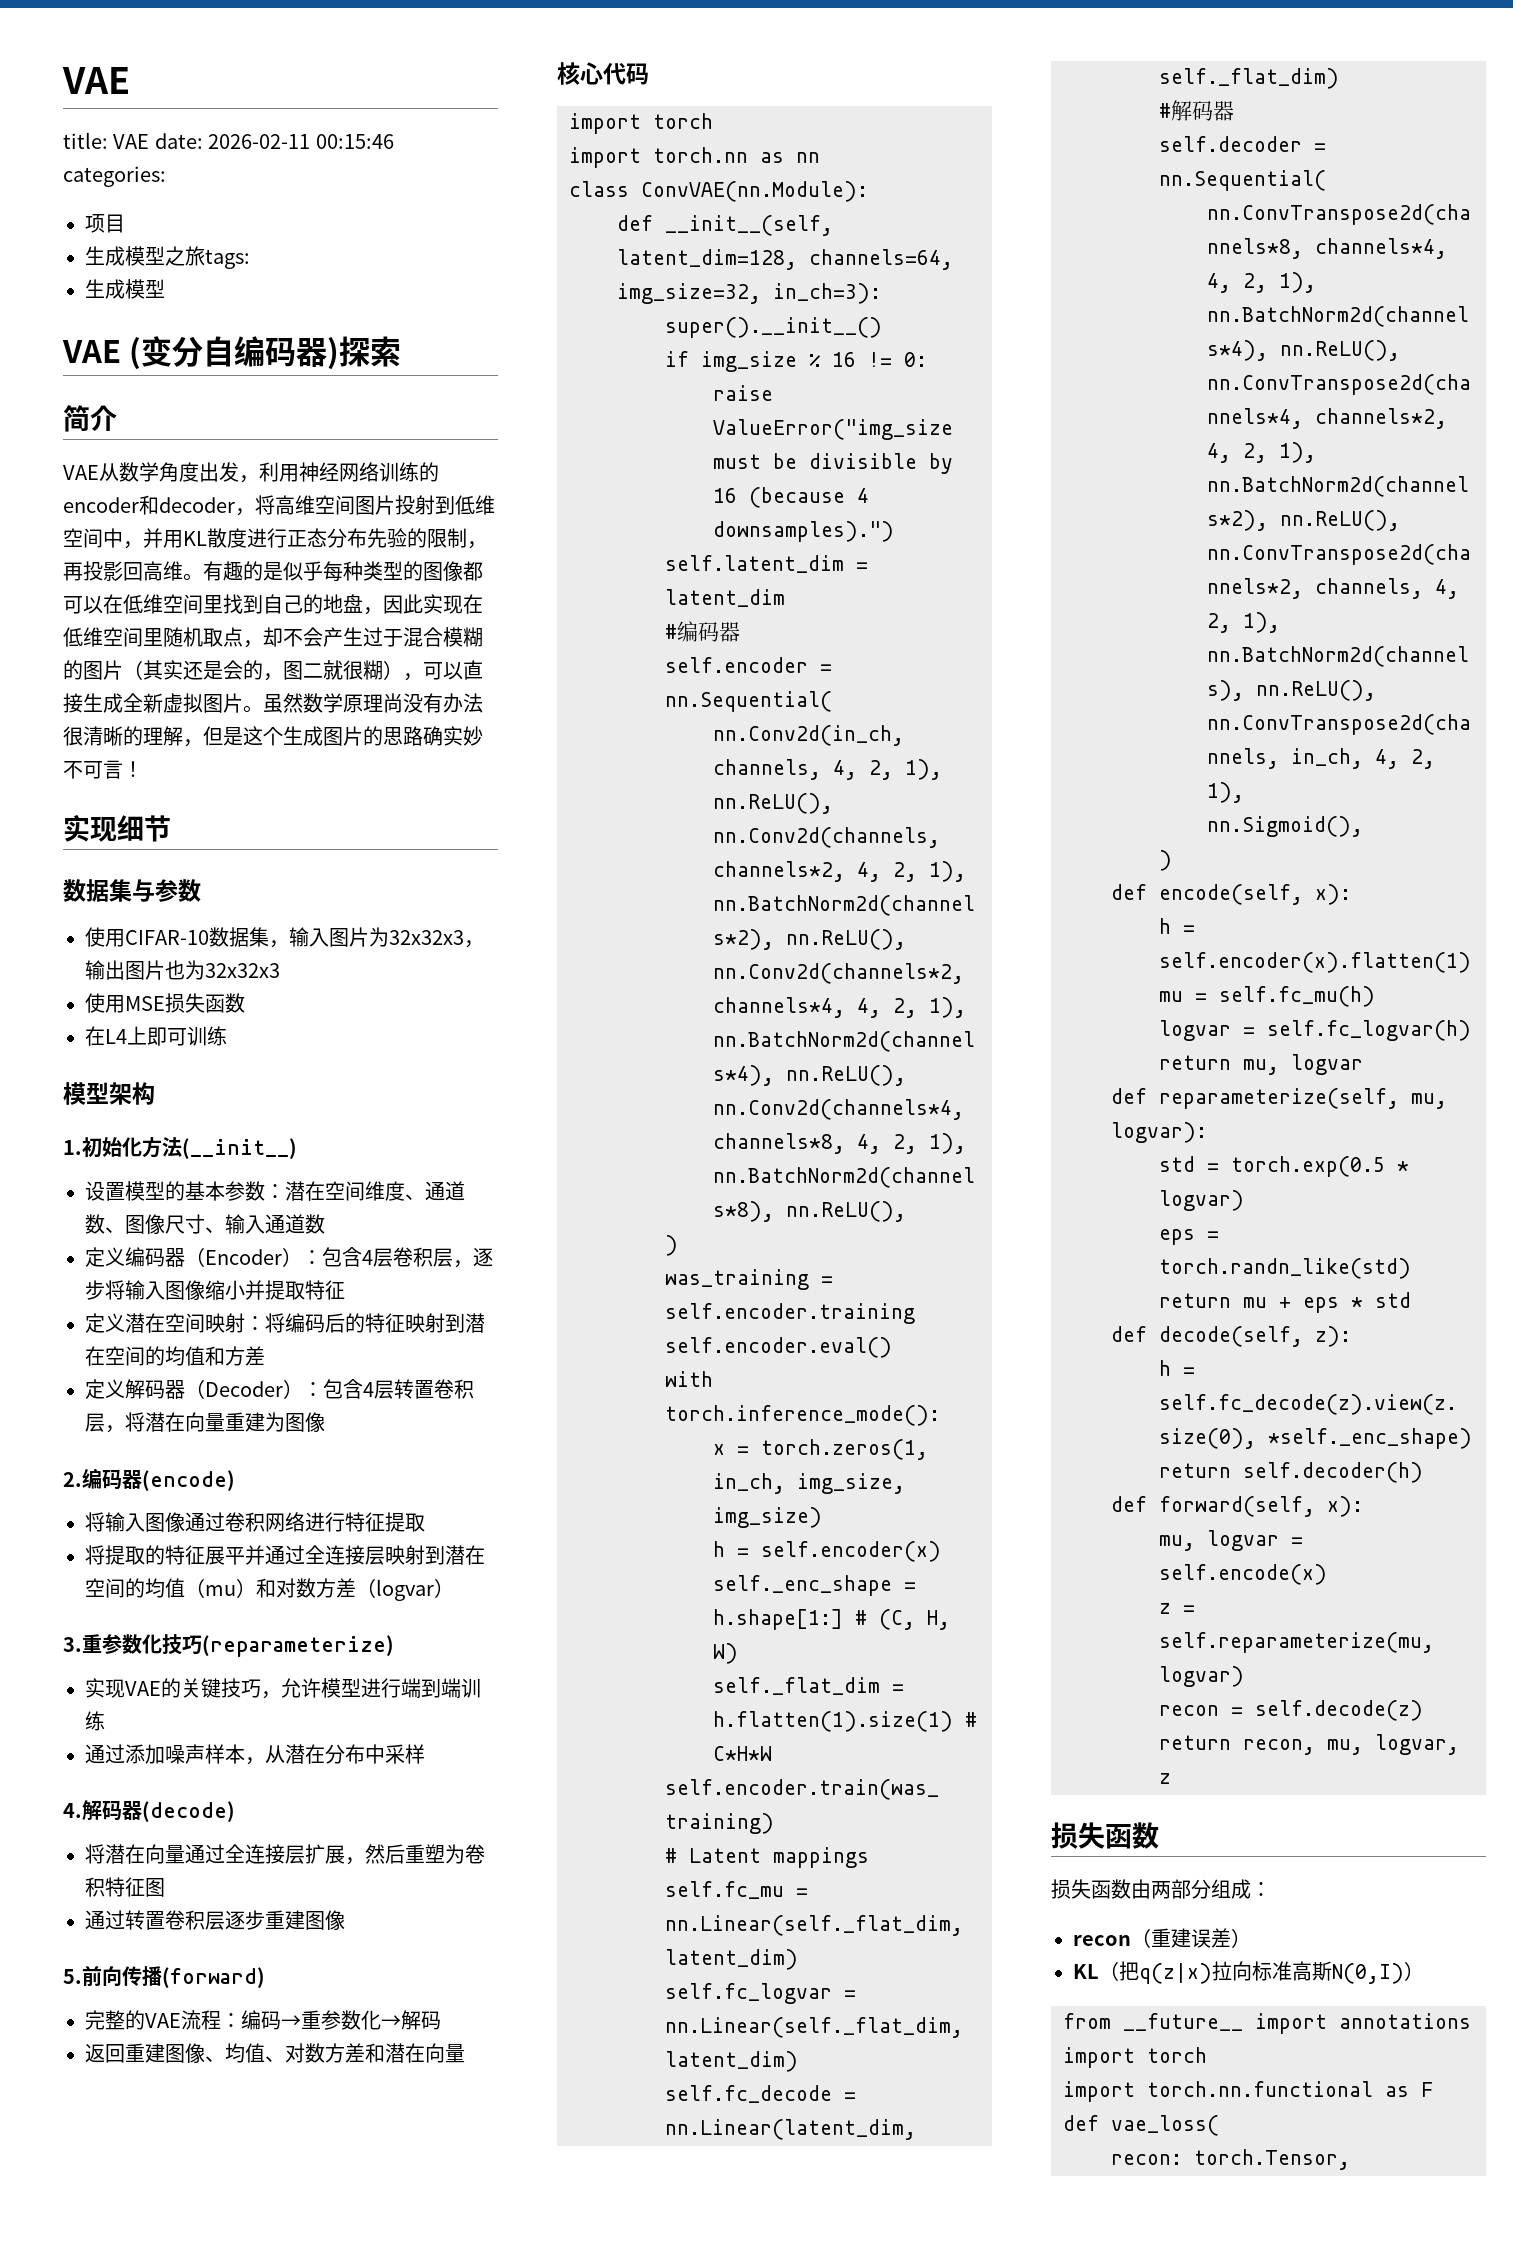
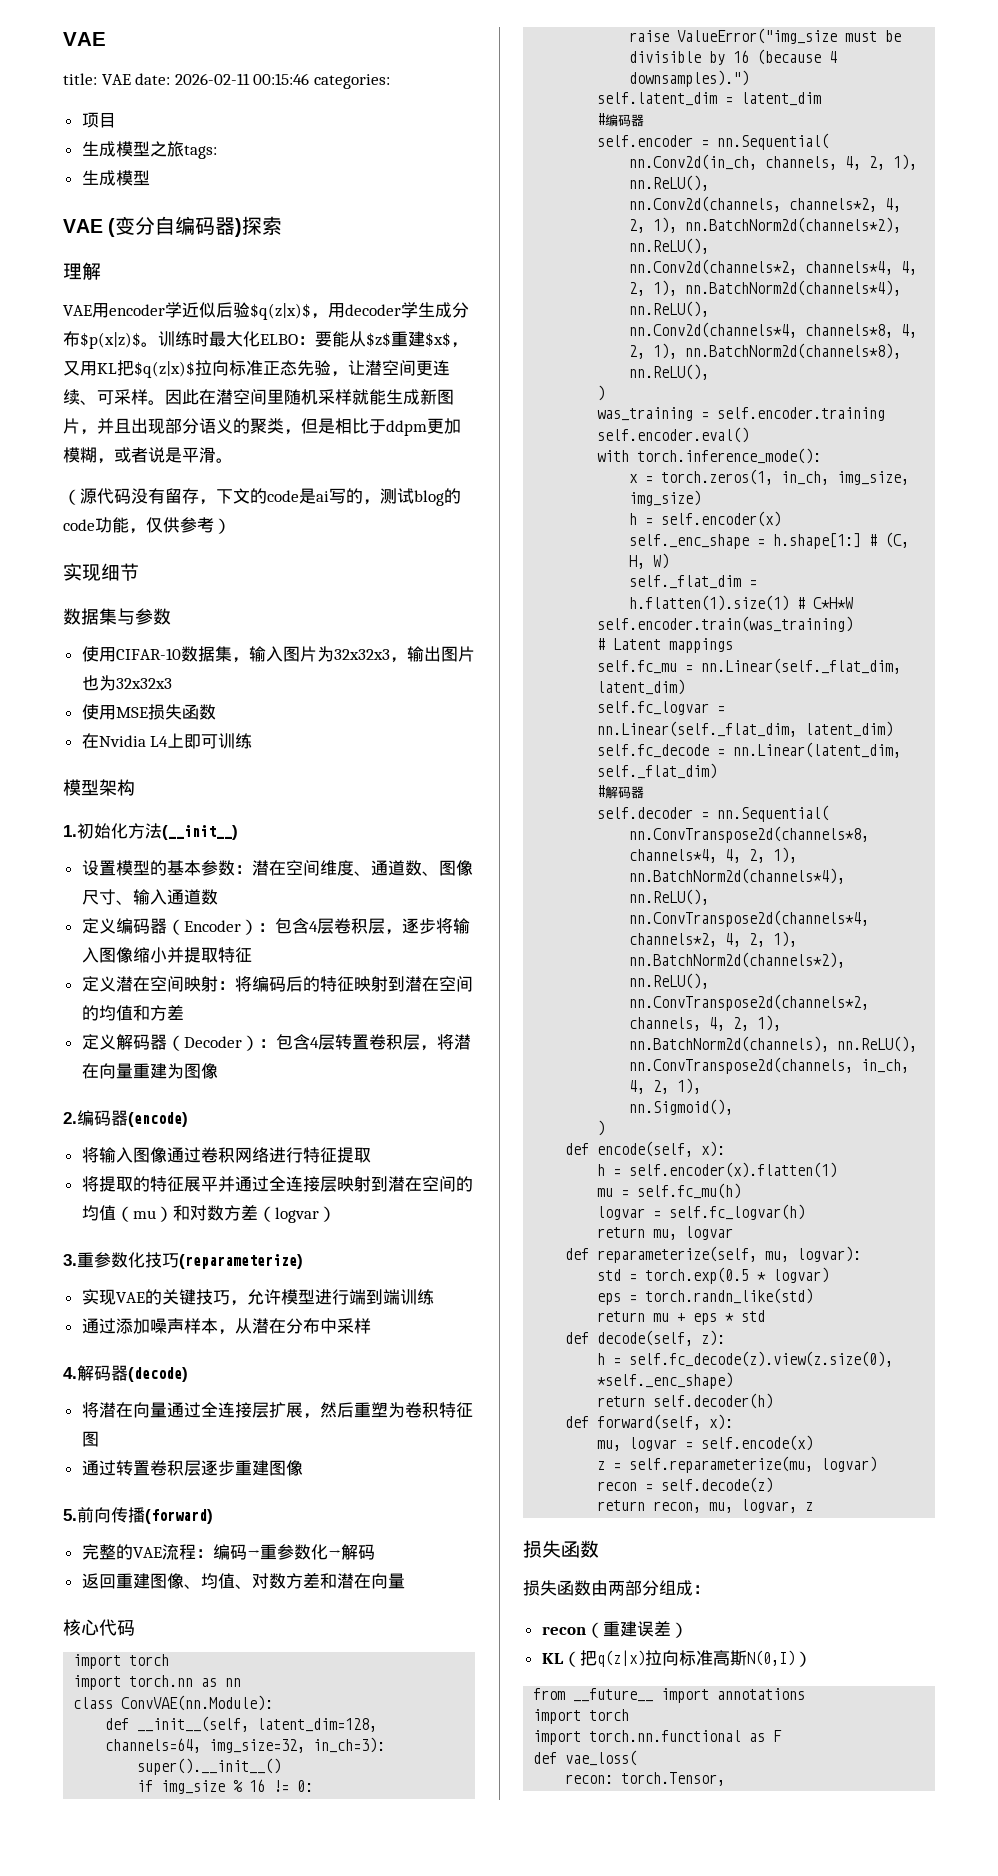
- 简介
- VAE从数学角度出发，利用神经网络训练的encoder和decoder，将高维空间图片投射到低维空间中，并用KL散度进行正态分布先验的限制，再投影回高维。有趣的是似乎每种类型的图像都可以在低维空间里找到自己的地盘，因此实现在低维空间里随机取点，却不会产生过于混合模糊的图片（其实还是会的，图二就很糊），可以直接生成全新虚拟图片。虽然数学原理尚没有办法很清晰的理解，但是这个生成图片的思路确实妙不可言！
+ 理解
+ VAE用encoder学近似后验$q(z|x)$，用decoder学生成分布$p(x|z)$。训练时最大化ELBO：要能从$z$重建$x$，又用KL把$q(z|x)$拉向标准正态先验，让潜空间更连续、可采样。因此在潜空间里随机采样就能生成新图片，并且出现部分语义的聚类，但是相比于ddpm更加模糊，或者说是平滑。
+ （源代码没有留存，下文的code是ai写的，测试blog的code功能，仅供参考）
- 在L4上即可训练
+ 在Nvidia L4上即可训练

